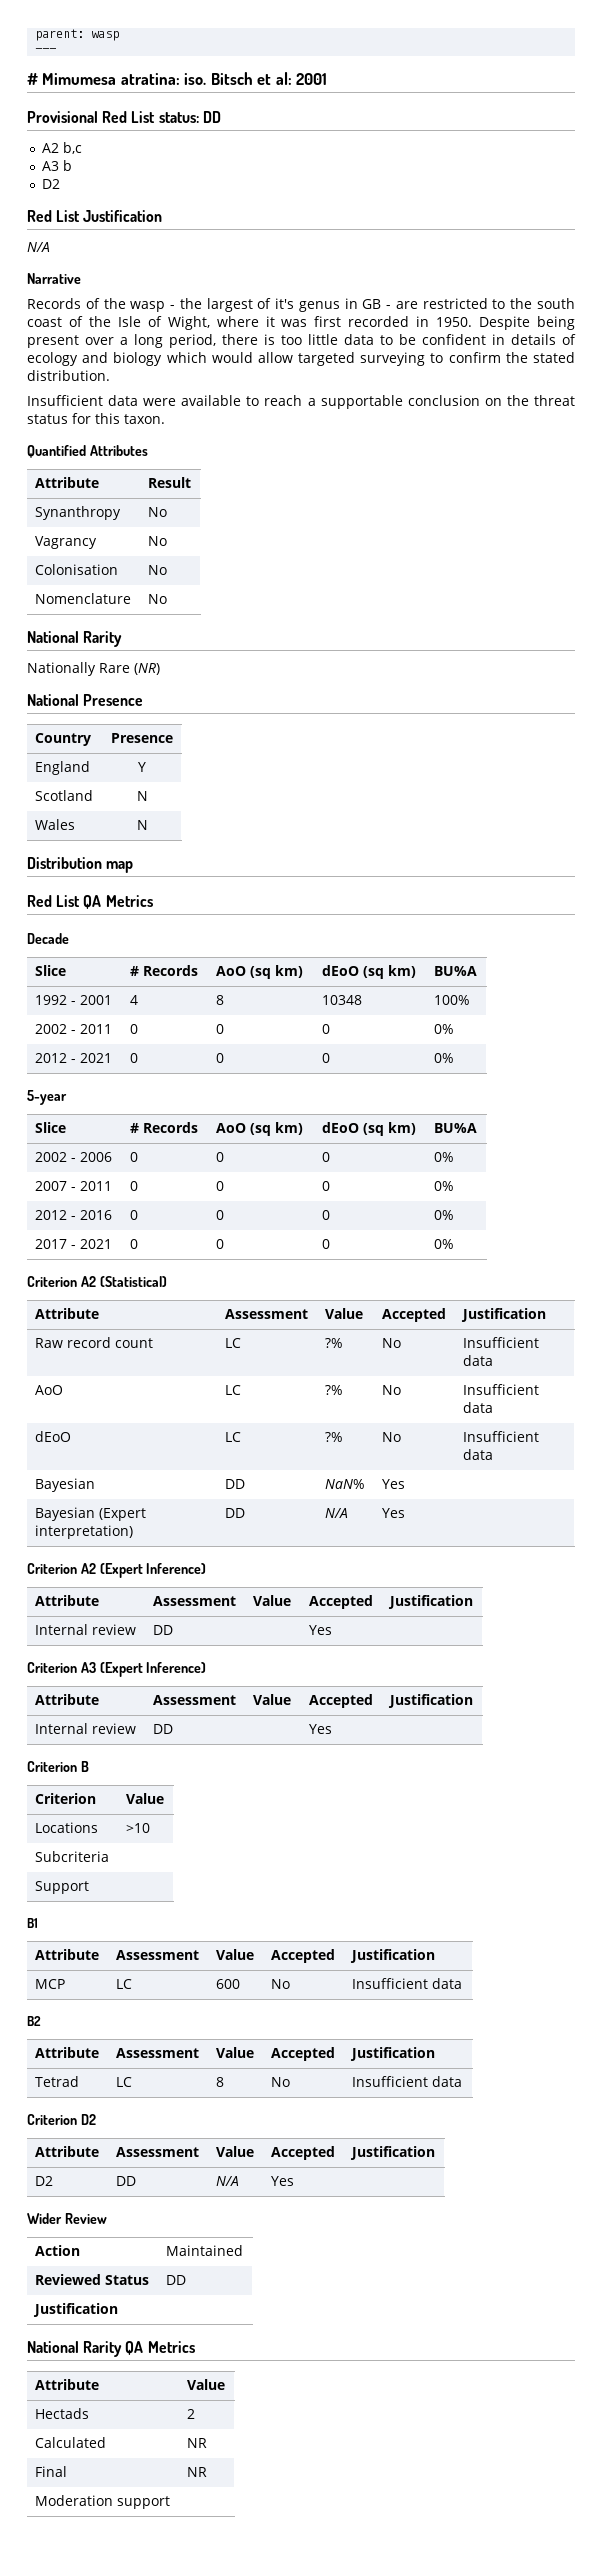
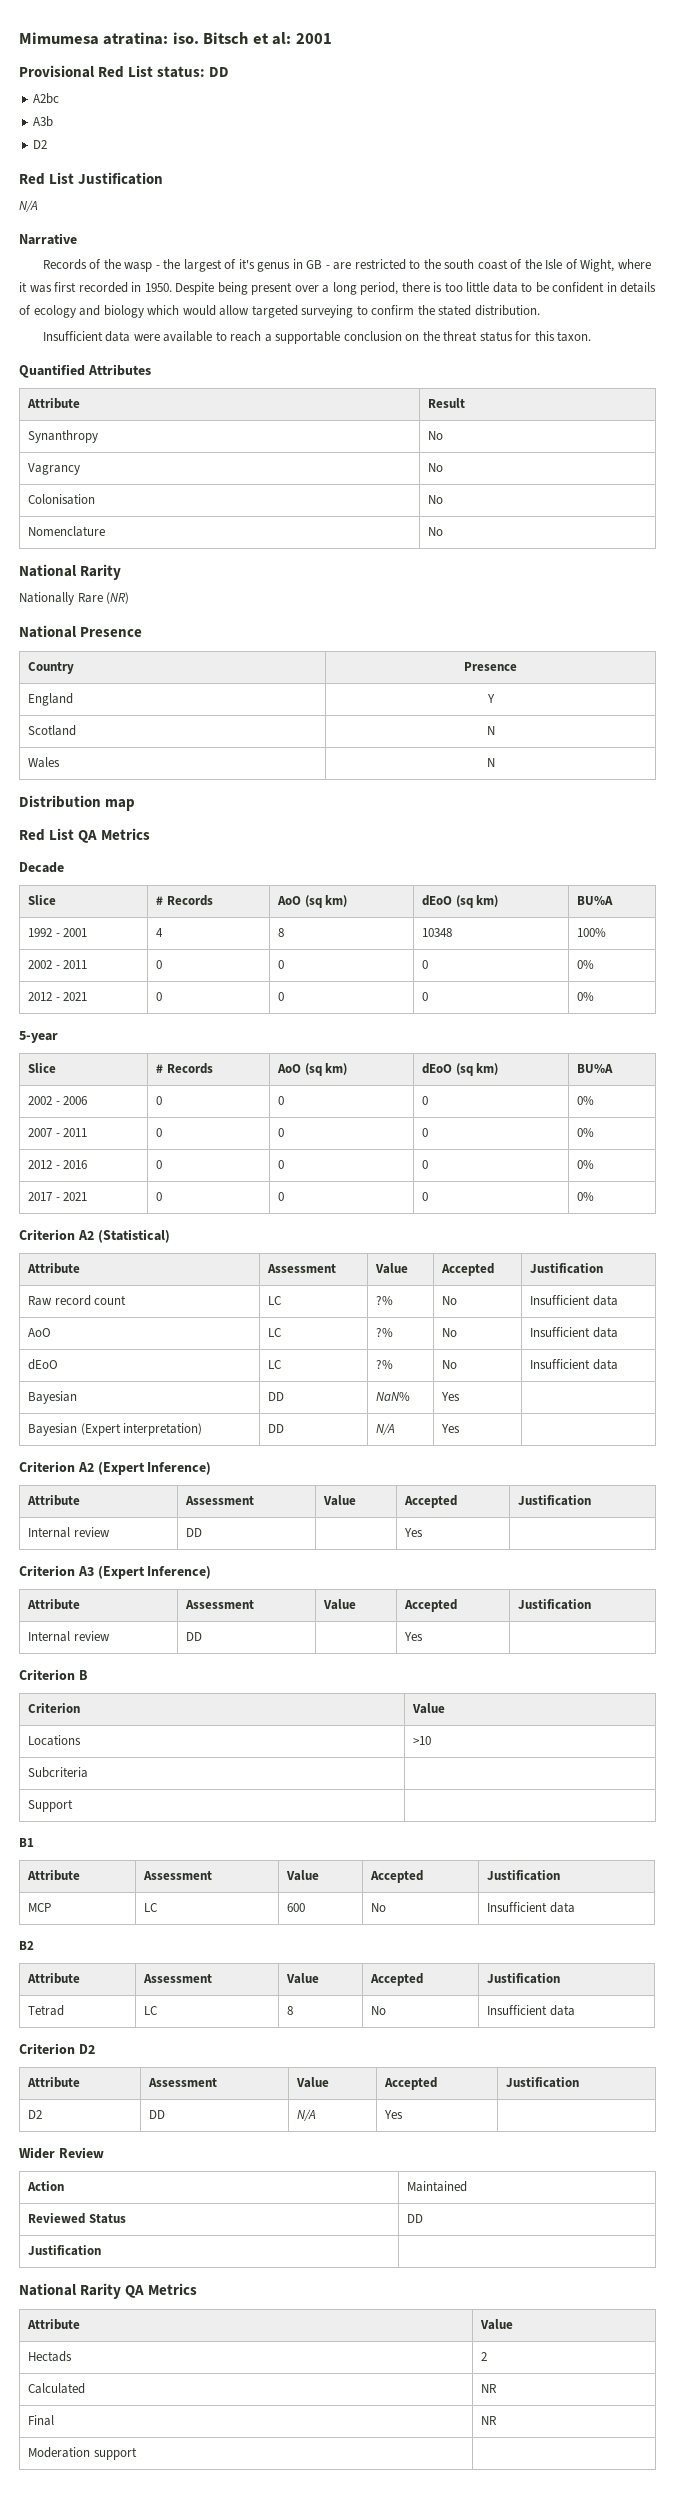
- parent: wasp
- ---
- # Mimumesa atratina: iso.
+ Mimumesa atratina: iso.
- A2 b,c
- A3 b
+ A2bc
+ A3b

